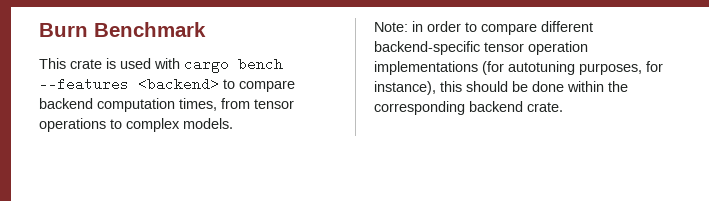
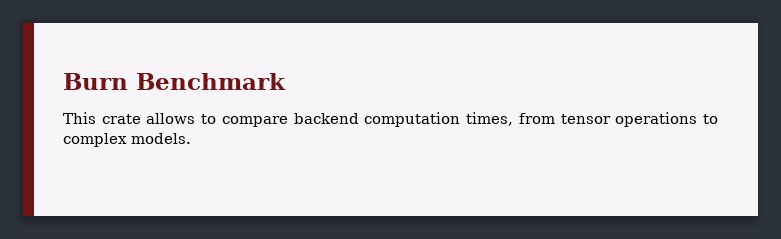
- This crate is used with cargo bench --features <backend> to compare backend computation times, from tensor operations to complex models.
+ This crate allows to compare backend computation times, from tensor operations to complex models.
- Note: in order to compare different backend-specific tensor operation implementations (for autotuning purposes, for instance), this should be done within the corresponding backend crate.

